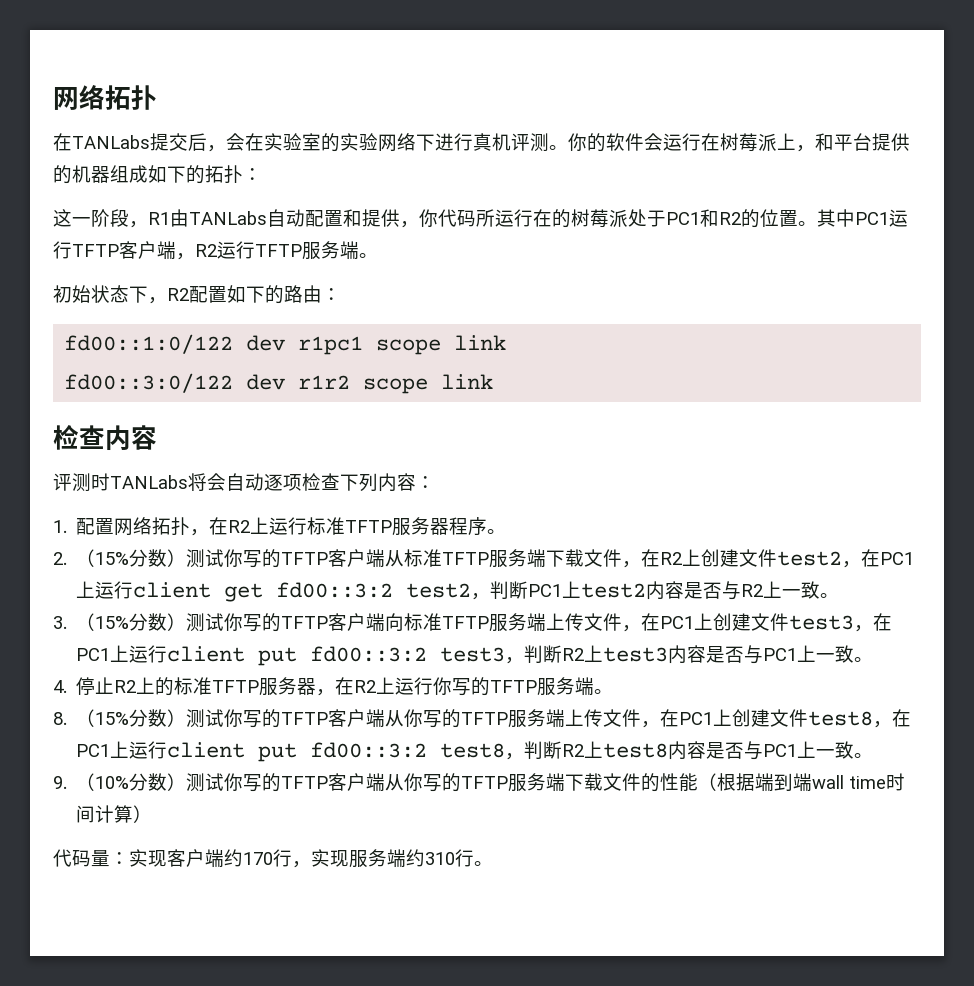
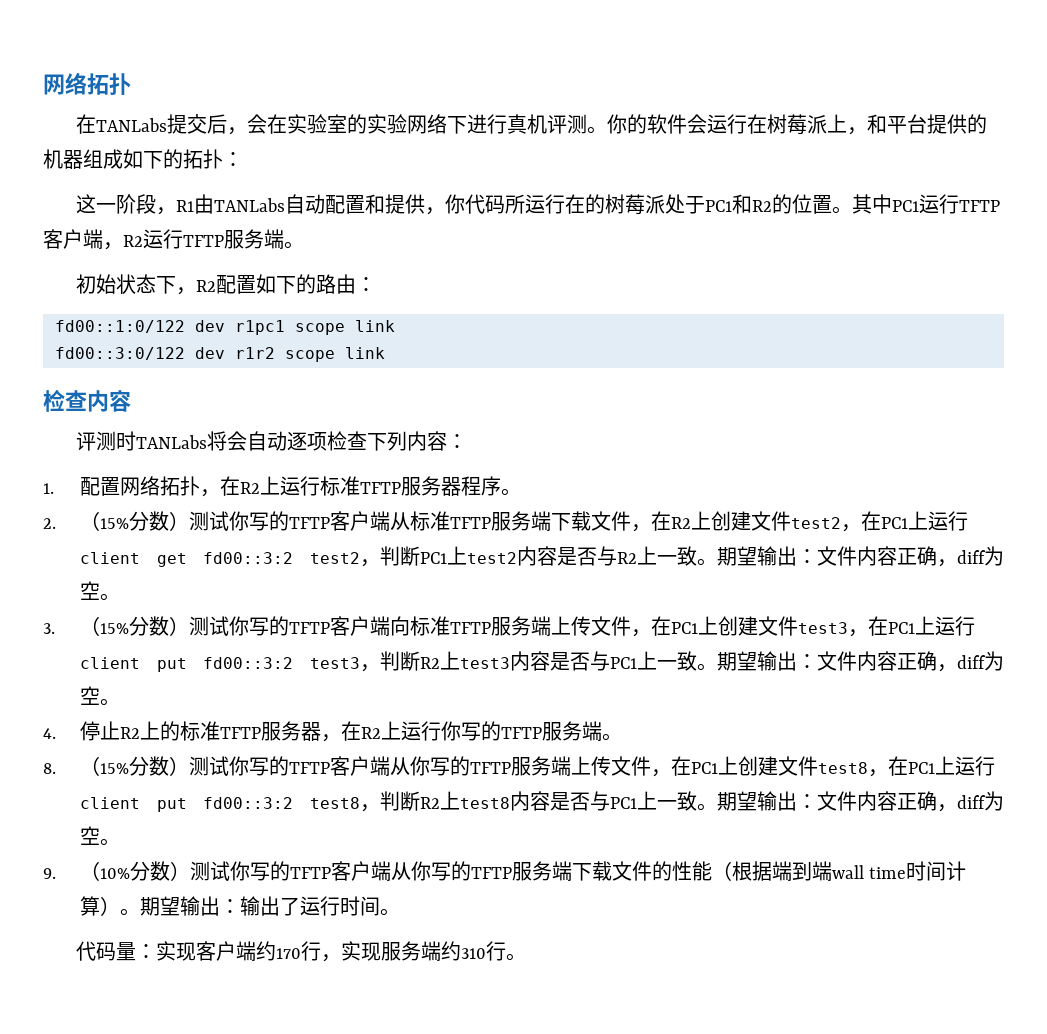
- 2.（15%分数）测试你写的TFTP客户端从标准TFTP服务端下载文件，在R2上创建文件test2，在PC1上运行client get fd00::3:2 test2，判断PC1上test2内容是否与R2上一致。
+ 2.（15%分数）测试你写的TFTP客户端从标准TFTP服务端下载文件，在R2上创建文件test2，在PC1上运行client get fd00::3:2 test2，判断PC1上test2内容是否与R2上一致。期望输出：文件内容正确，diff为空。
- 3.（15%分数）测试你写的TFTP客户端向标准TFTP服务端上传文件，在PC1上创建文件test3，在PC1上运行client put fd00::3:2 test3，判断R2上test3内容是否与PC1上一致。
+ 3.（15%分数）测试你写的TFTP客户端向标准TFTP服务端上传文件，在PC1上创建文件test3，在PC1上运行client put fd00::3:2 test3，判断R2上test3内容是否与PC1上一致。期望输出：文件内容正确，diff为空。
- 8.（15%分数）测试你写的TFTP客户端从你写的TFTP服务端上传文件，在PC1上创建文件test8，在PC1上运行client put fd00::3:2 test8，判断R2上test8内容是否与PC1上一致。
+ 8.（15%分数）测试你写的TFTP客户端从你写的TFTP服务端上传文件，在PC1上创建文件test8，在PC1上运行client put fd00::3:2 test8，判断R2上test8内容是否与PC1上一致。期望输出：文件内容正确，diff为空。
- 9.（10%分数）测试你写的TFTP客户端从你写的TFTP服务端下载文件的性能（根据端到端wall time时间计算）
+ 9.（10%分数）测试你写的TFTP客户端从你写的TFTP服务端下载文件的性能（根据端到端wall time时间计算）。期望输出：输出了运行时间。

